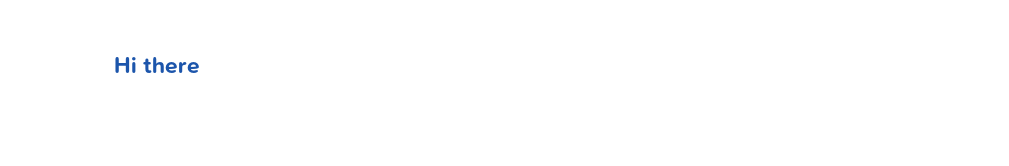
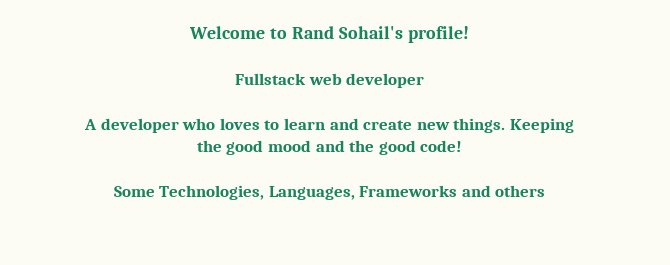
- Hi there
+ Welcome to Rand Sohail's profile!
+ Fullstack web developer
+ A developer who loves to learn and create new things. Keeping the good mood and the good code!
+ Some Technologies, Languages, Frameworks and others

